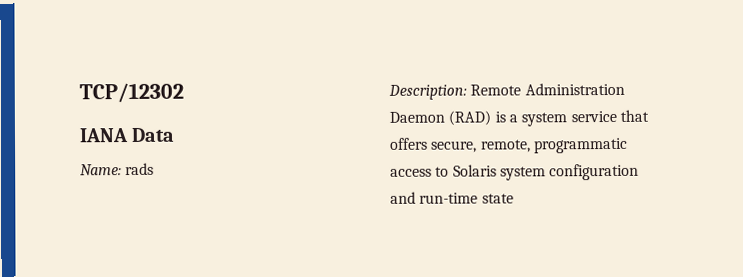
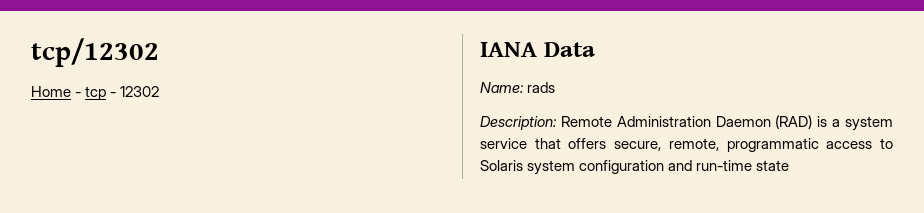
- TCP/12302
+ tcp/12302
+ Home - tcp - 12302

